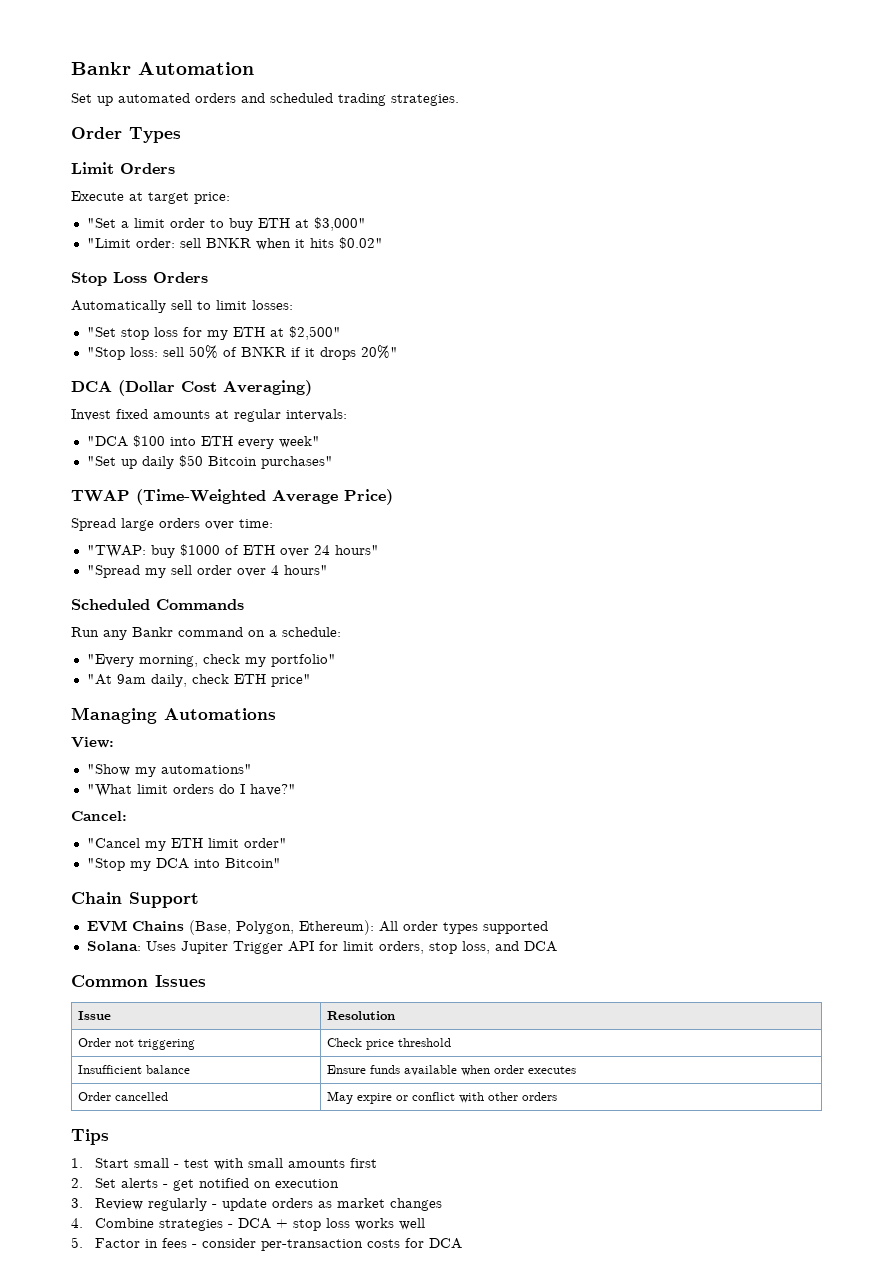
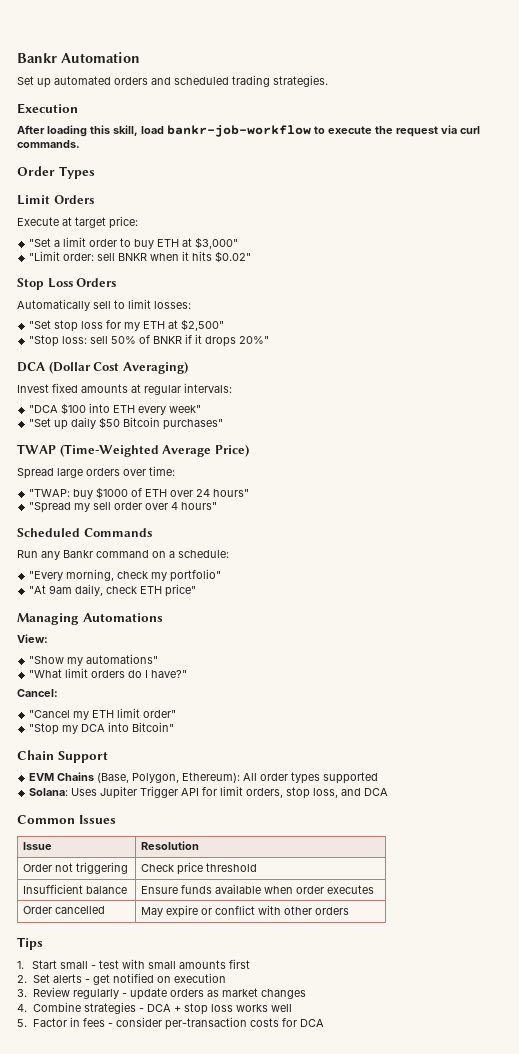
+ Execution
+ After loading this skill, load bankr-job-workflow to execute the request via curl commands.

